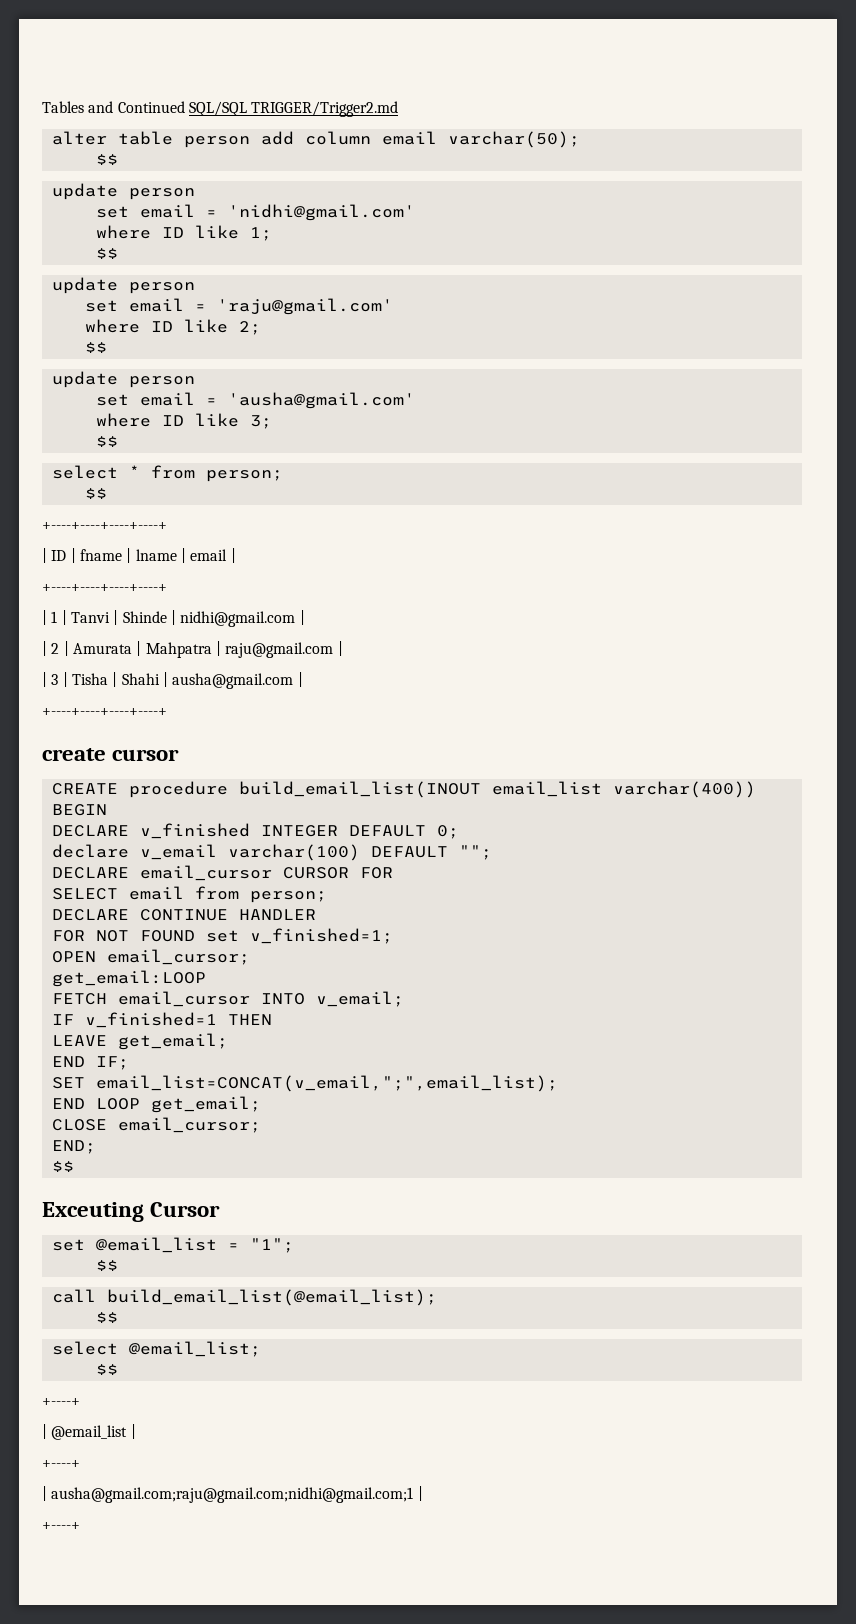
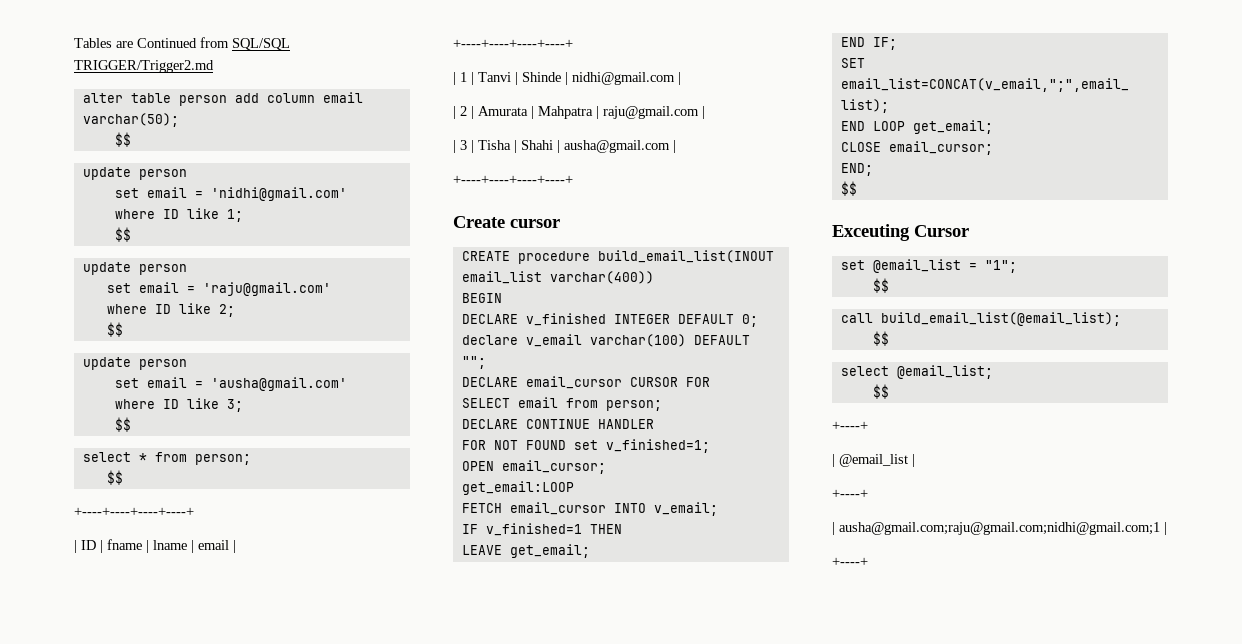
- Tables and Continued SQL/SQL TRIGGER/Trigger2.md
+ Tables are Continued from SQL/SQL TRIGGER/Trigger2.md
- create cursor
+ Create cursor

